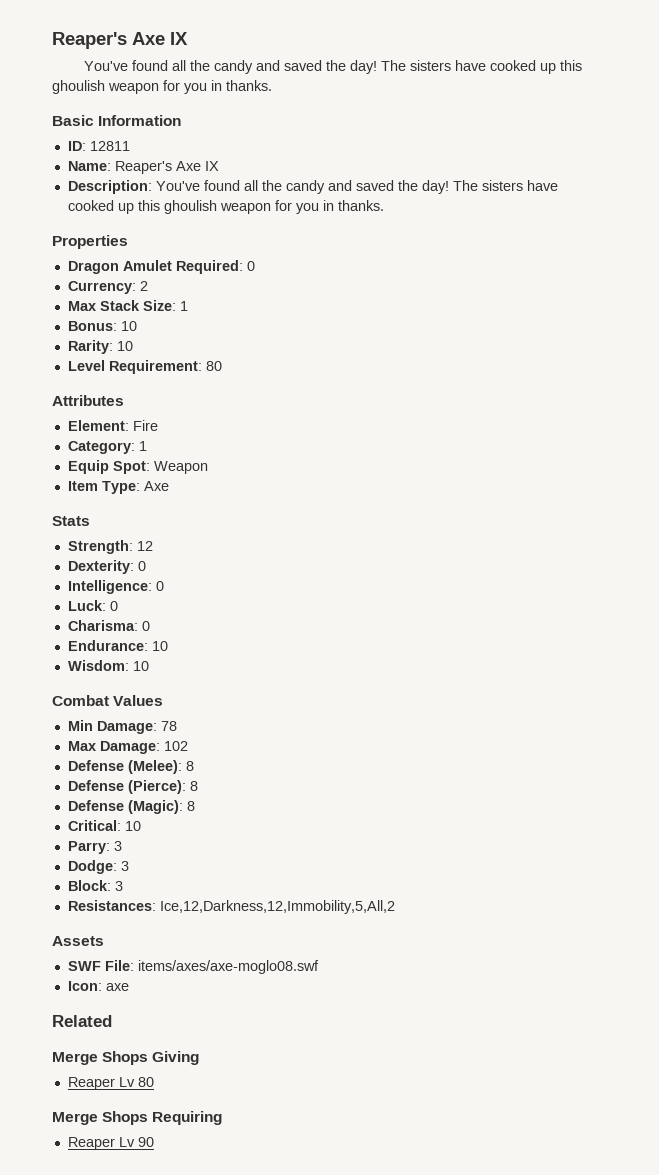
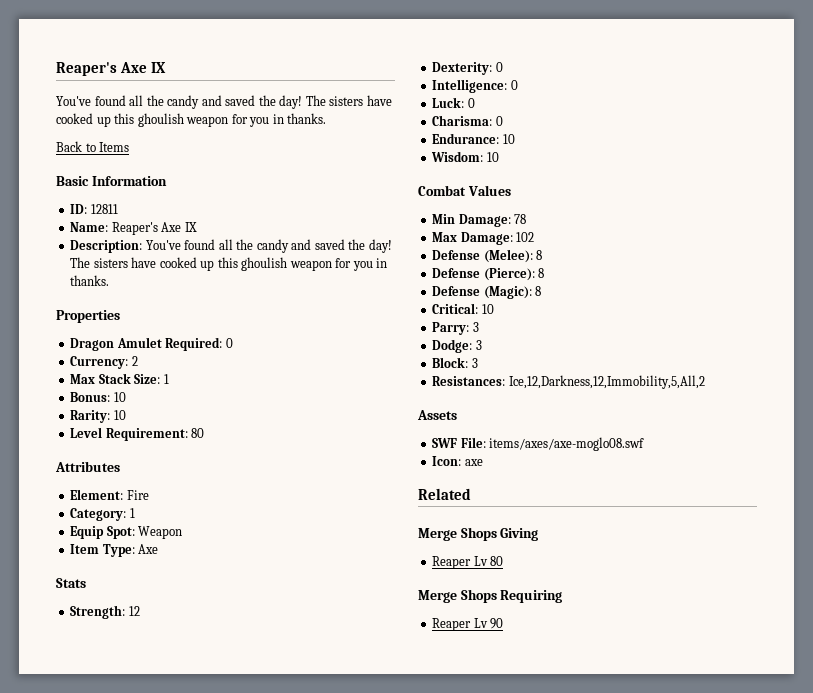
+ Back to Items

